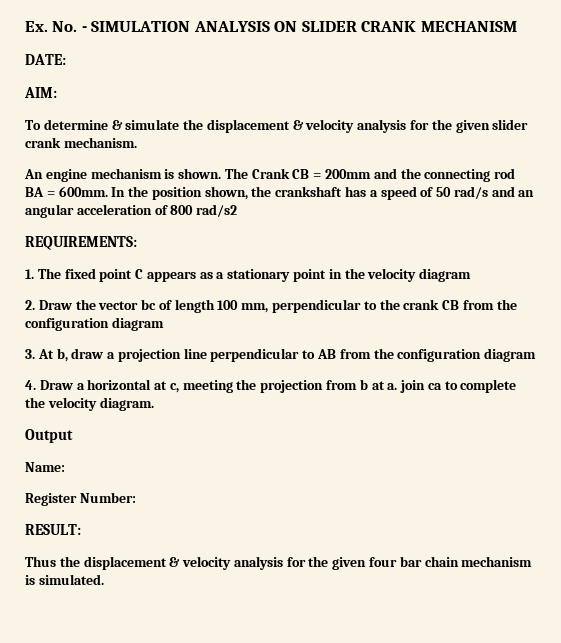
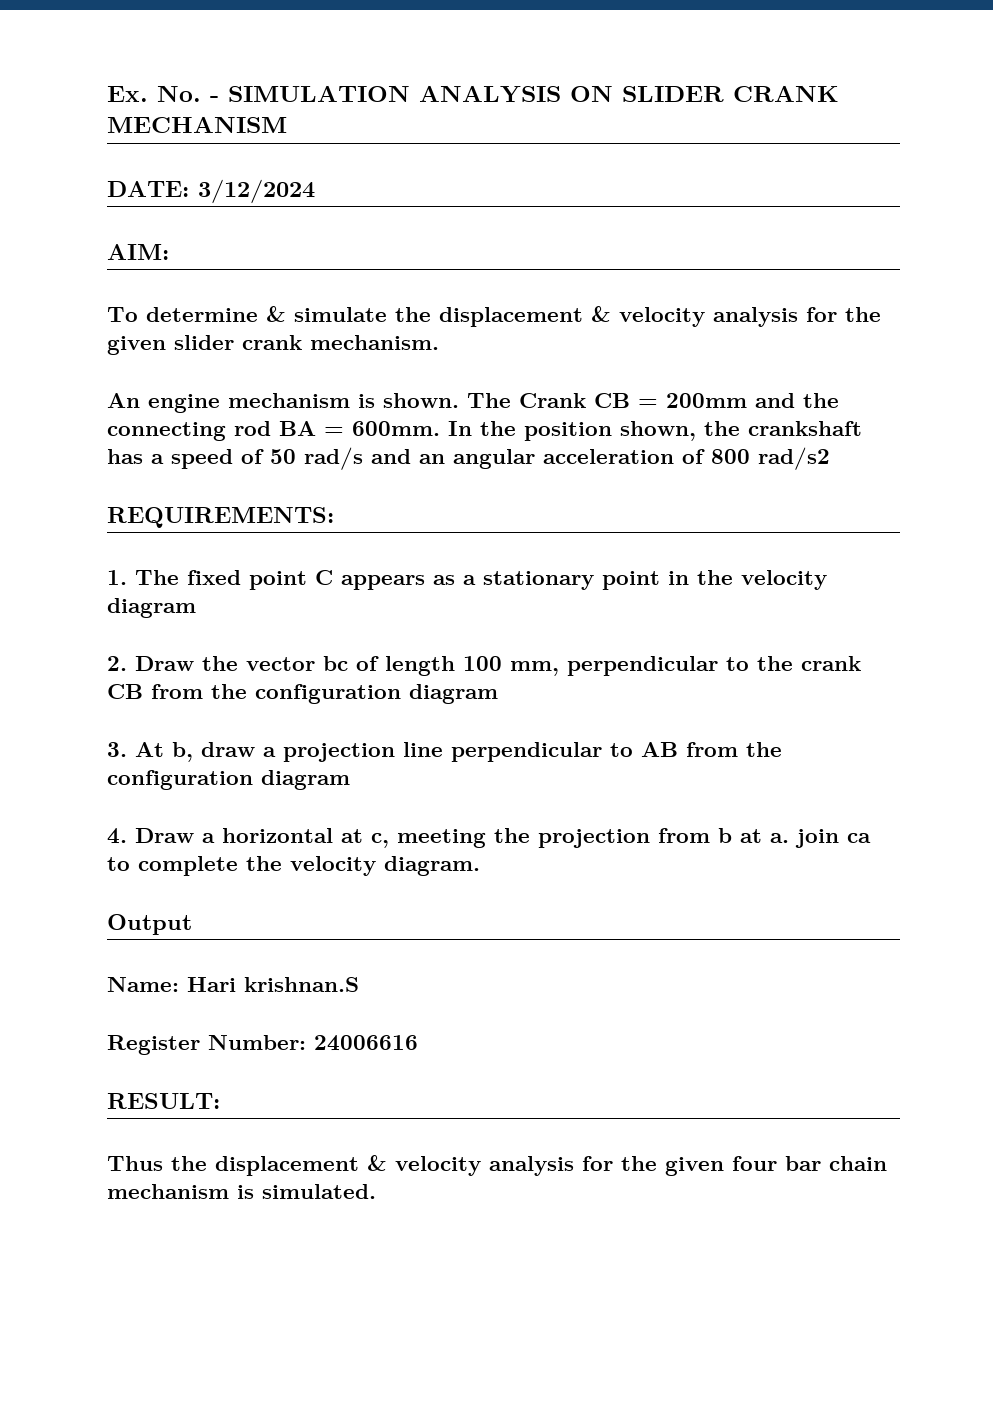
- DATE:
+ DATE: 3/12/2024
- Name:
+ Name: Hari krishnan.S
- Register Number:
+ Register Number: 24006616

